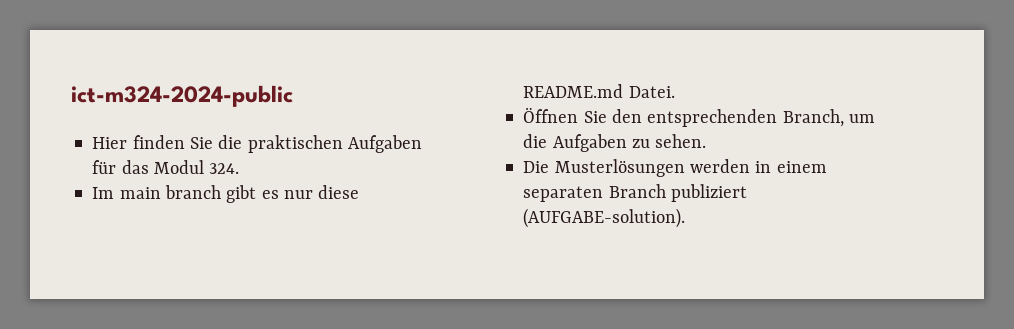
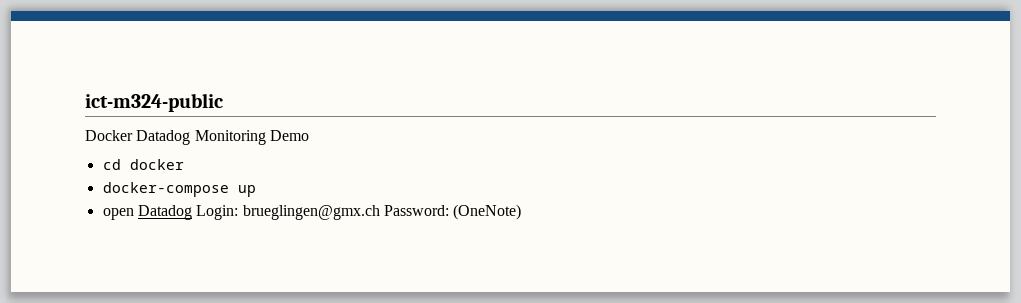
- ict-m324-2024-public
- Hier finden Sie die praktischen Aufgaben für das Modul 324.
- Im main branch gibt es nur diese README.md Datei.
- Öffnen Sie den entsprechenden Branch, um die Aufgaben zu sehen.
- Die Musterlösungen werden in einem separaten Branch publiziert (AUFGABE-solution).
+ ict-m324-public
+ Docker Datadog Monitoring Demo
+ cd docker
+ docker-compose up
+ open Datadog Login: brueglingen@gmx.ch Password: (OneNote)

